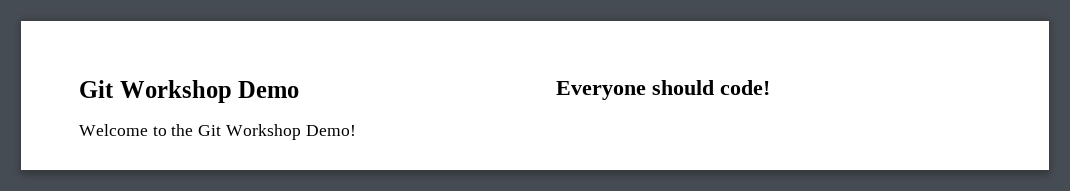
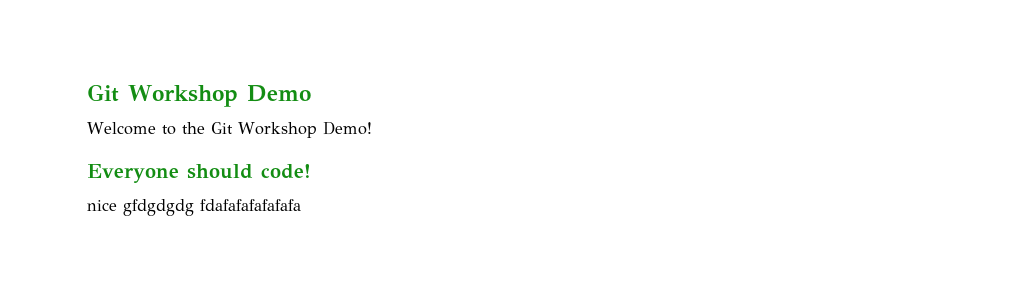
+ nice gfdgdgdg fdafafafafafafa

